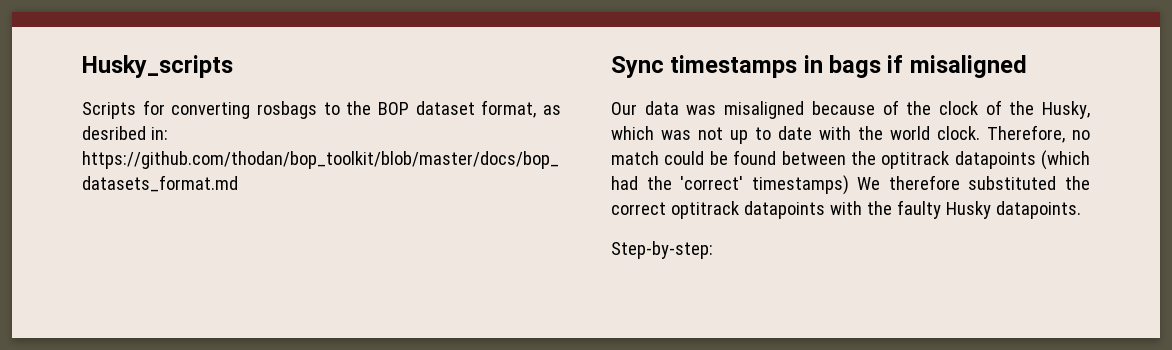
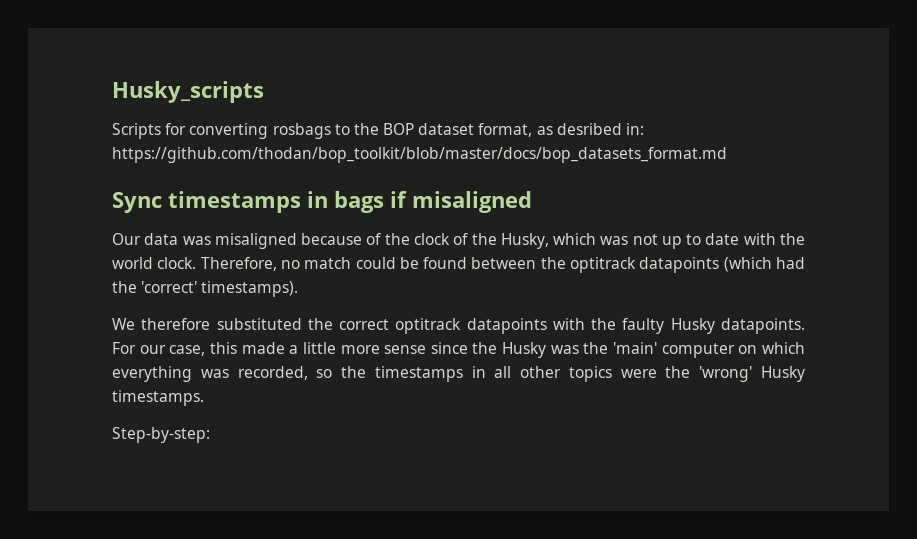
- Therefore, no match could be found between the optitrack datapoints (which had the 'correct' timestamps) We therefore substituted the correct optitrack datapoints with the faulty Husky datapoints.
+ Therefore, no match could be found between the optitrack datapoints (which had the 'correct' timestamps).
+ We therefore substituted the correct optitrack datapoints with the faulty Husky datapoints. For our case, this made a little more sense since the Husky was the 'main' computer on which everything was recorded, so the timestamps in all other topics were the 'wrong' Husky timestamps.

